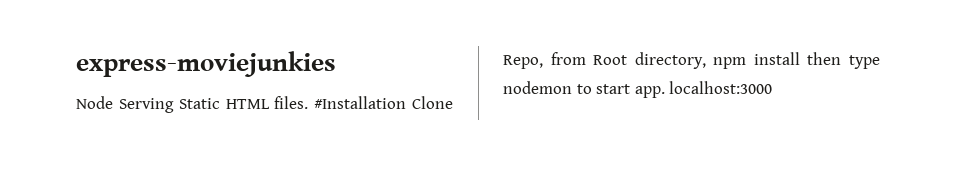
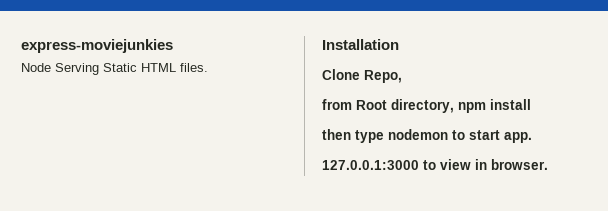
- Node Serving Static HTML files. #Installation Clone Repo, from Root directory, npm install then type nodemon to start app. localhost:3000
+ Node Serving Static HTML files.
+ Installation
+ Clone Repo,
+ from Root directory, npm install
+ then type nodemon to start app.
+ 127.0.0.1:3000 to view in browser.

